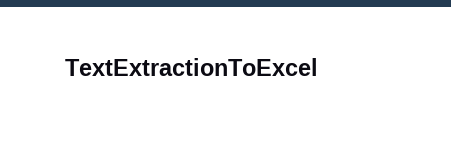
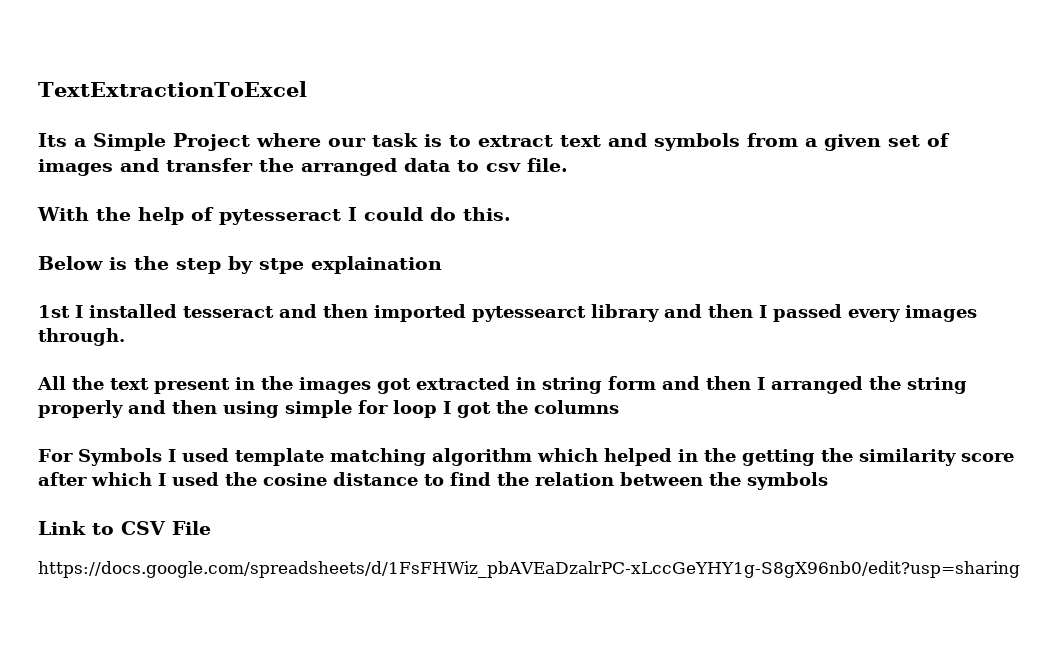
+ Its a Simple Project where our task is to extract text and symbols from a given set of images and transfer the arranged data to csv file.
+ With the help of pytesseract I could do this.
+ Below is the step by stpe explaination
+ 1st I installed tesseract and then imported pytessearct library and then I passed every images through.
+ All the text present in the images got extracted in string form and then I arranged the string properly and then using simple for loop I got the columns
+ For Symbols I used template matching algorithm which helped in the getting the similarity score after which I used the cosine distance to find the relation between the symbols
+ Link to CSV File
+ https://docs.google.com/spreadsheets/d/1FsFHWiz_pbAVEaDzalrPC-xLccGeYHY1g-S8gX96nb0/edit?usp=sharing

